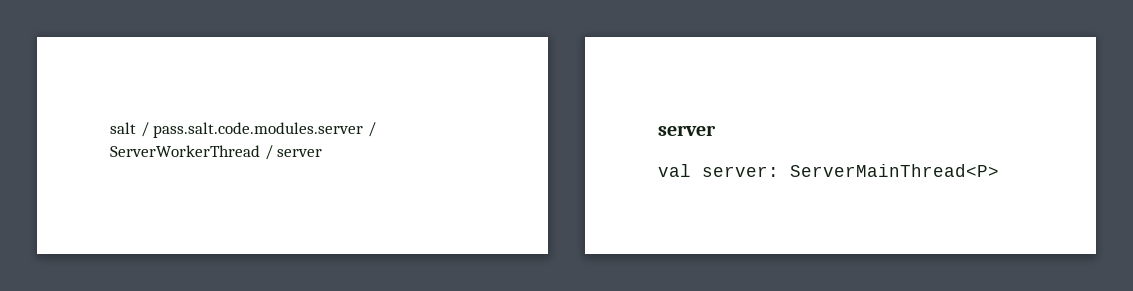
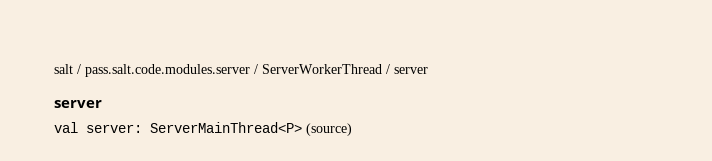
- val server: ServerMainThread<P>
+ val server: ServerMainThread<P> (source)

